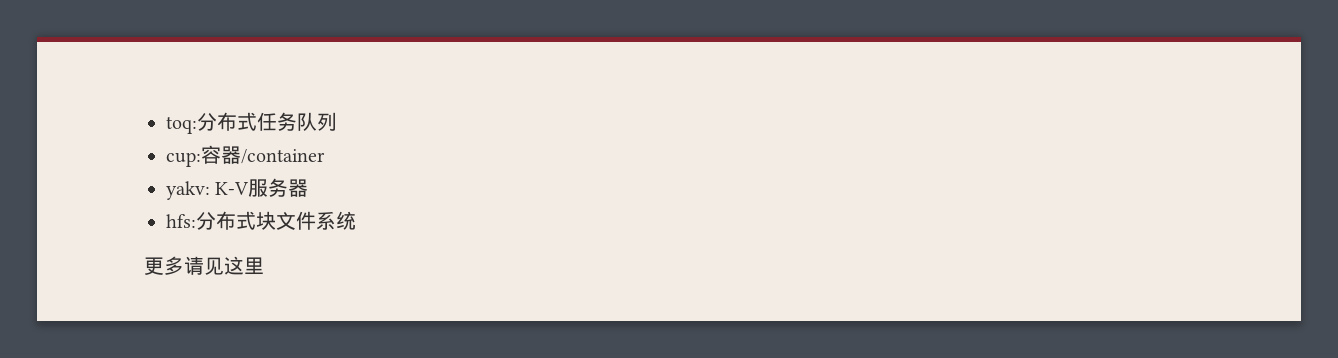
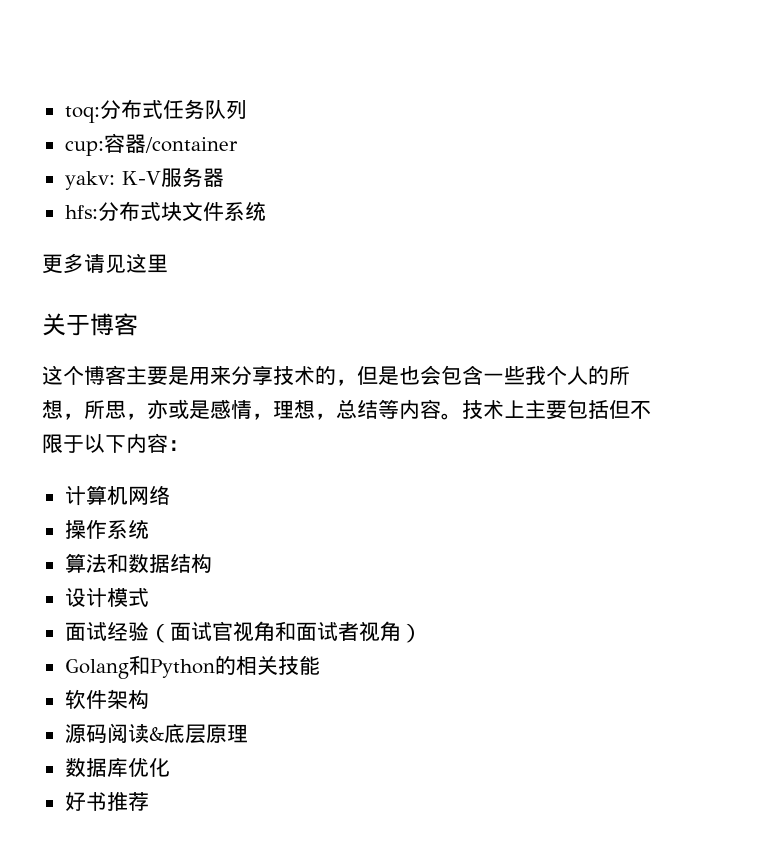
+ 关于博客
+ 这个博客主要是用来分享技术的，但是也会包含一些我个人的所想，所思，亦或是感情，理想，总结等内容。技术上主要包括但不限于以下内容：
+ 计算机网络
+ 操作系统
+ 算法和数据结构
+ 设计模式
+ 面试经验（面试官视角和面试者视角）
+ Golang和Python的相关技能
+ 软件架构
+ 源码阅读&底层原理
+ 数据库优化
+ 好书推荐

